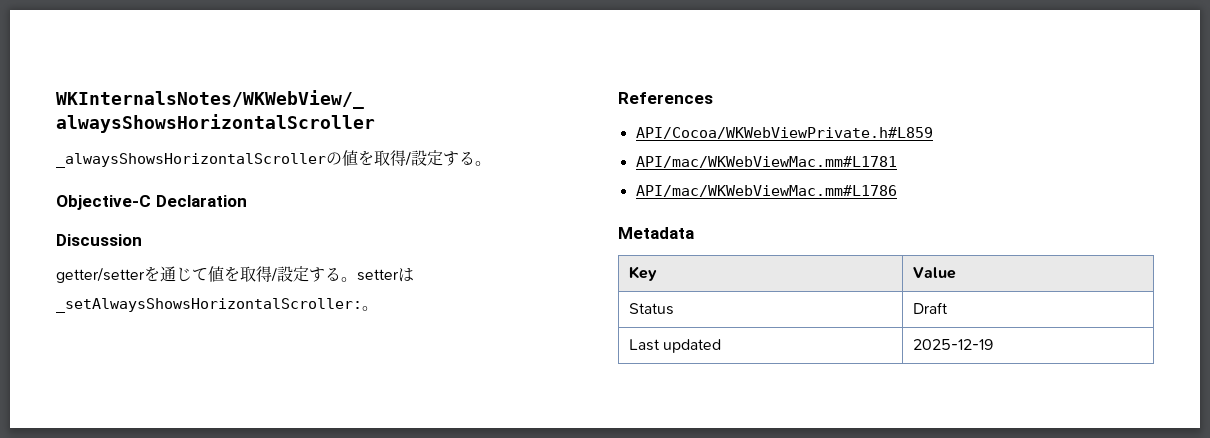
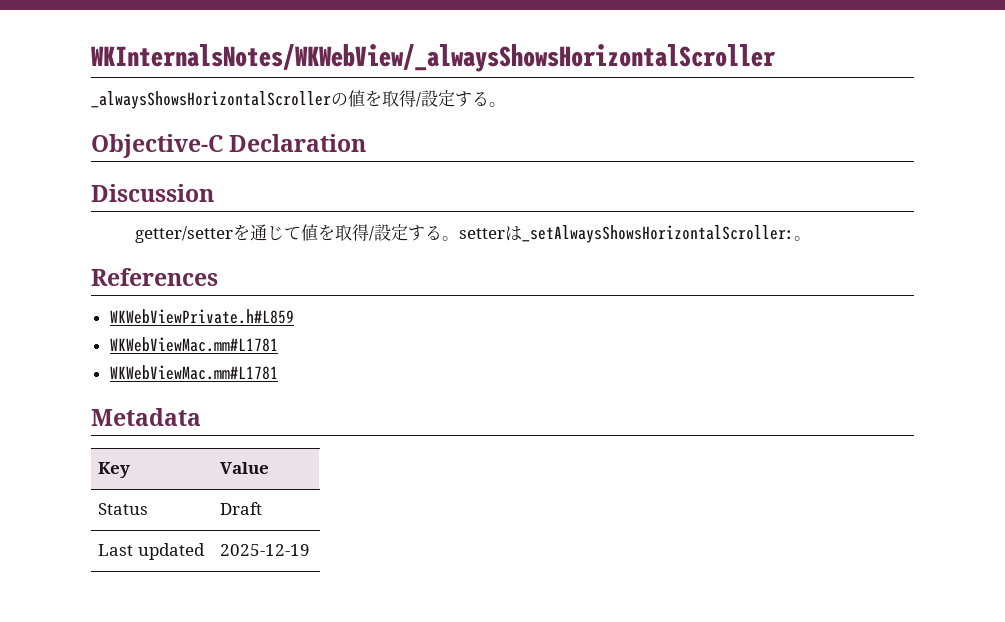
- API/Cocoa/WKWebViewPrivate.h#L859
- API/mac/WKWebViewMac.mm#L1781
- API/mac/WKWebViewMac.mm#L1786
+ WKWebViewPrivate.h#L859
+ WKWebViewMac.mm#L1781
+ WKWebViewMac.mm#L1781

